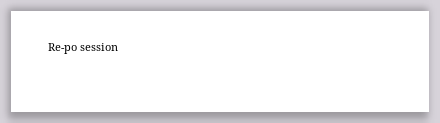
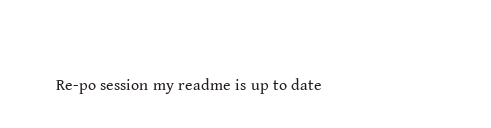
- Re-po session
+ Re-po session my readme is up to date

